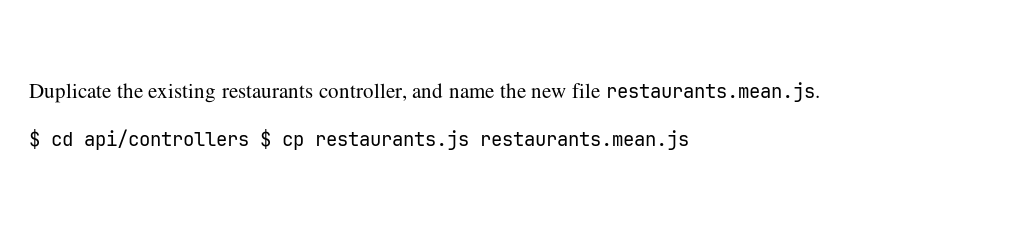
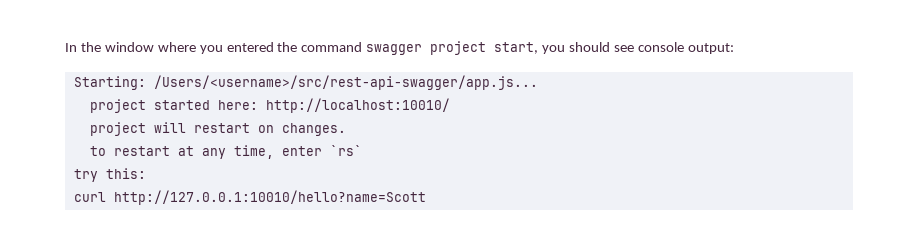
- Duplicate the existing restaurants controller, and name the new file restaurants.mean.js.
- $ cd api/controllers $ cp restaurants.js restaurants.mean.js
+ In the window where you entered the command swagger project start, you should see console output:
+ Starting: /Users/<username>/src/rest-api-swagger/app.js...
+ project started here: http://localhost:10010/
+ project will restart on changes.
+ to restart at any time, enter `rs`
+ try this:
+ curl http://127.0.0.1:10010/hello?name=Scott

